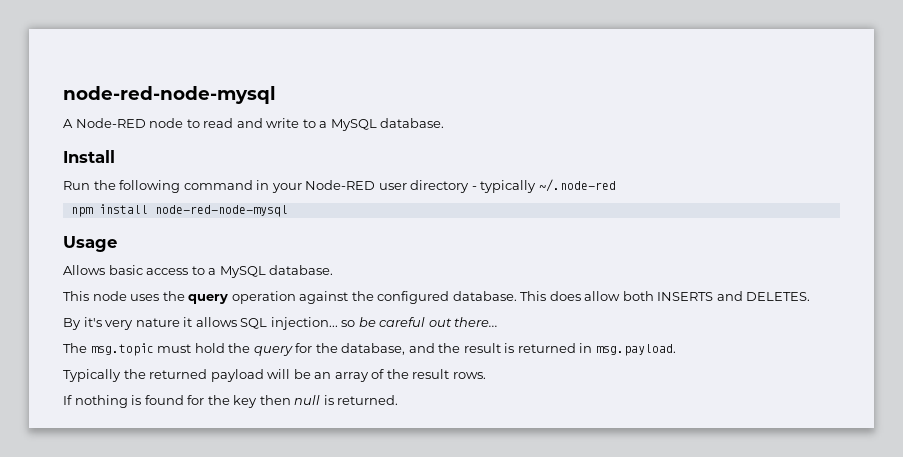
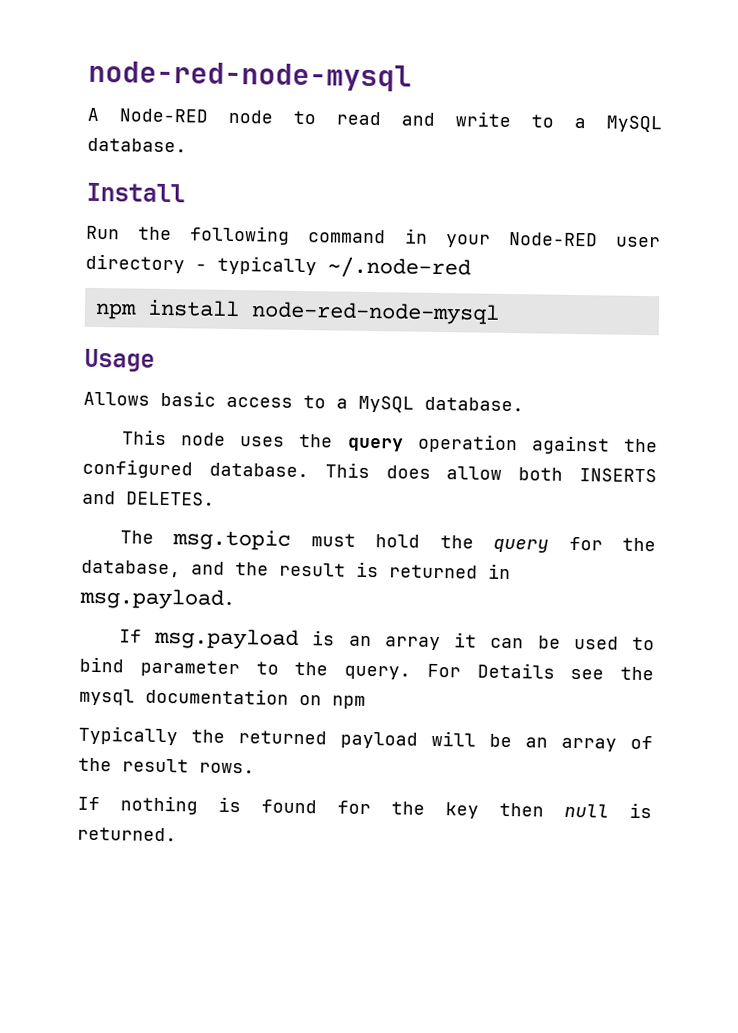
- By it's very nature it allows SQL injection... so be careful out there...
+ If msg.payload is an array it can be used to bind parameter to the query. For Details see the mysql documentation on npm

